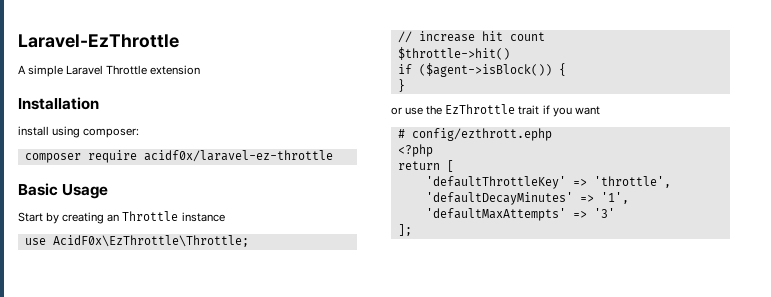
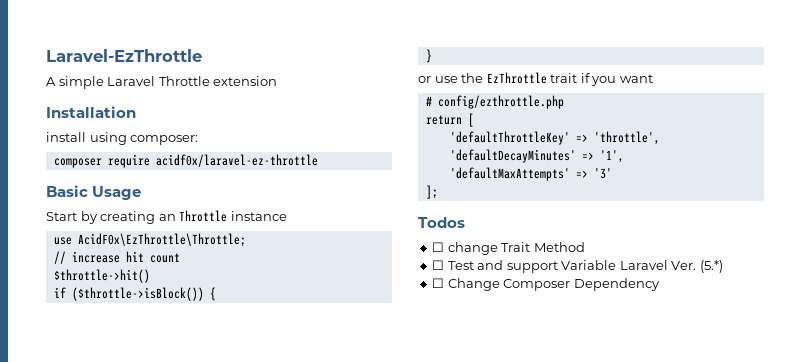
- if ($agent->isBlock()) {
+ if ($throttle->isBlock()) {
- # config/ezthrott.ephp
- <?php
+ # config/ezthrottle.php
+ Todos
+ ☐ change Trait Method
+ ☐ Test and support Variable Laravel Ver. (5.*)
+ ☐ Change Composer Dependency

